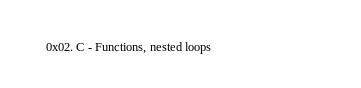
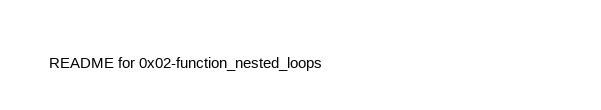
- 0x02. C - Functions, nested loops
+ README for 0x02-function_nested_loops

